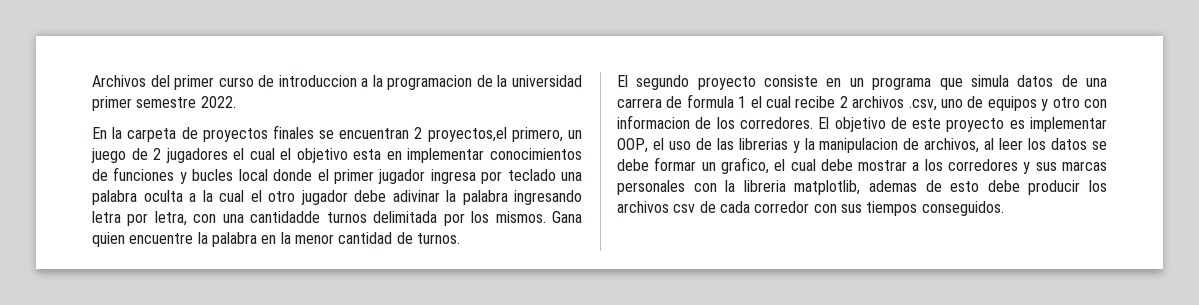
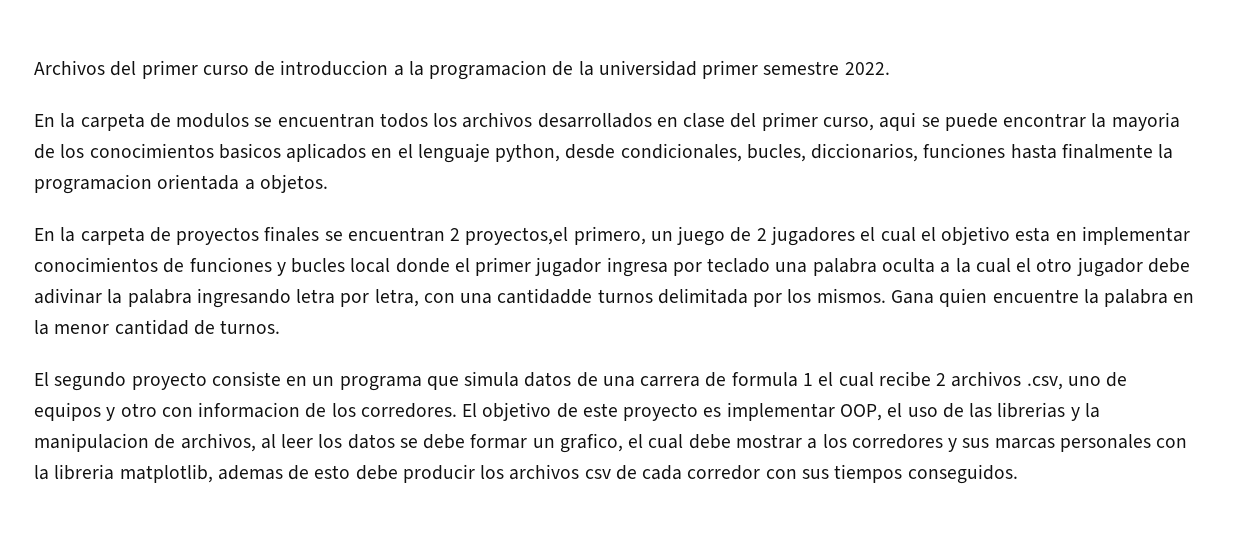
+ En la carpeta de modulos se encuentran todos los archivos desarrollados en clase del primer curso, aqui se puede encontrar la mayoria de los conocimientos basicos aplicados en el lenguaje python, desde condicionales, bucles, diccionarios, funciones hasta finalmente la programacion orientada a objetos.

